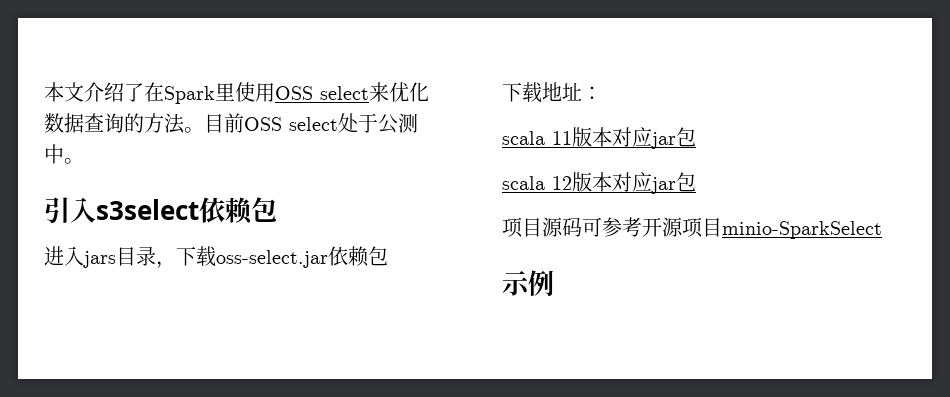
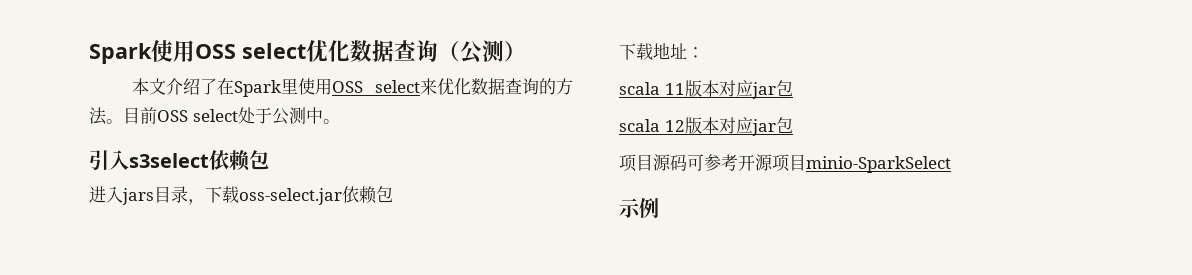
+ Spark使用OSS select优化数据查询（公测）

